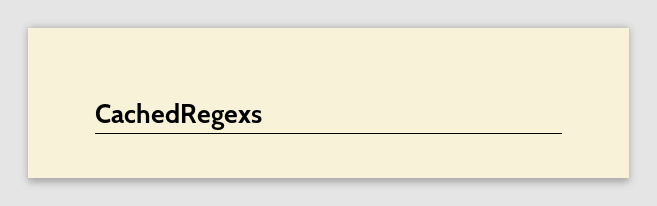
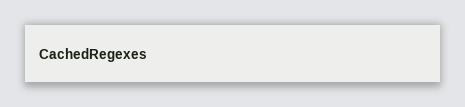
- CachedRegexs
+ CachedRegexes

